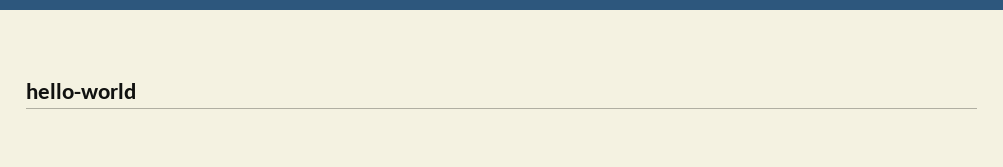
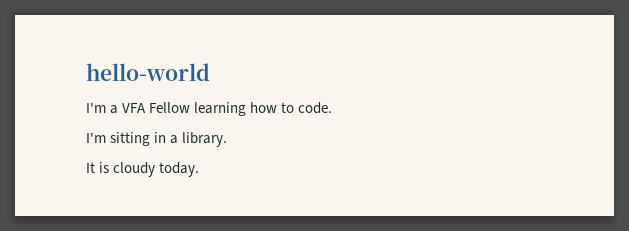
+ I'm a VFA Fellow learning how to code.
+ I'm sitting in a library.
+ It is cloudy today.

